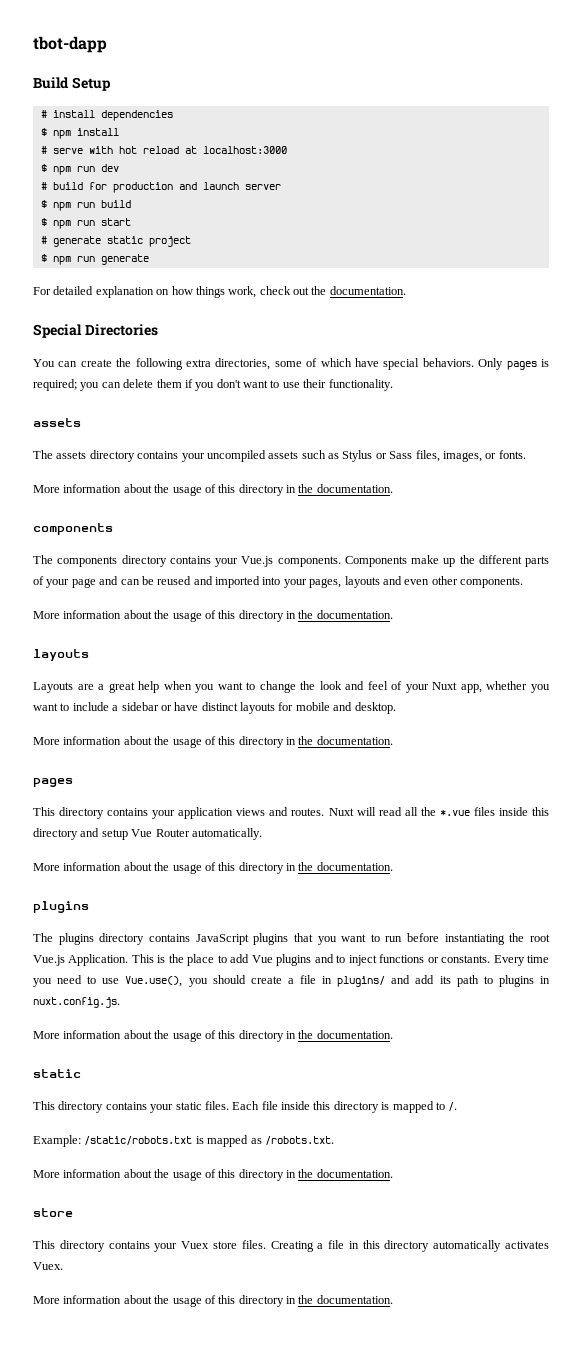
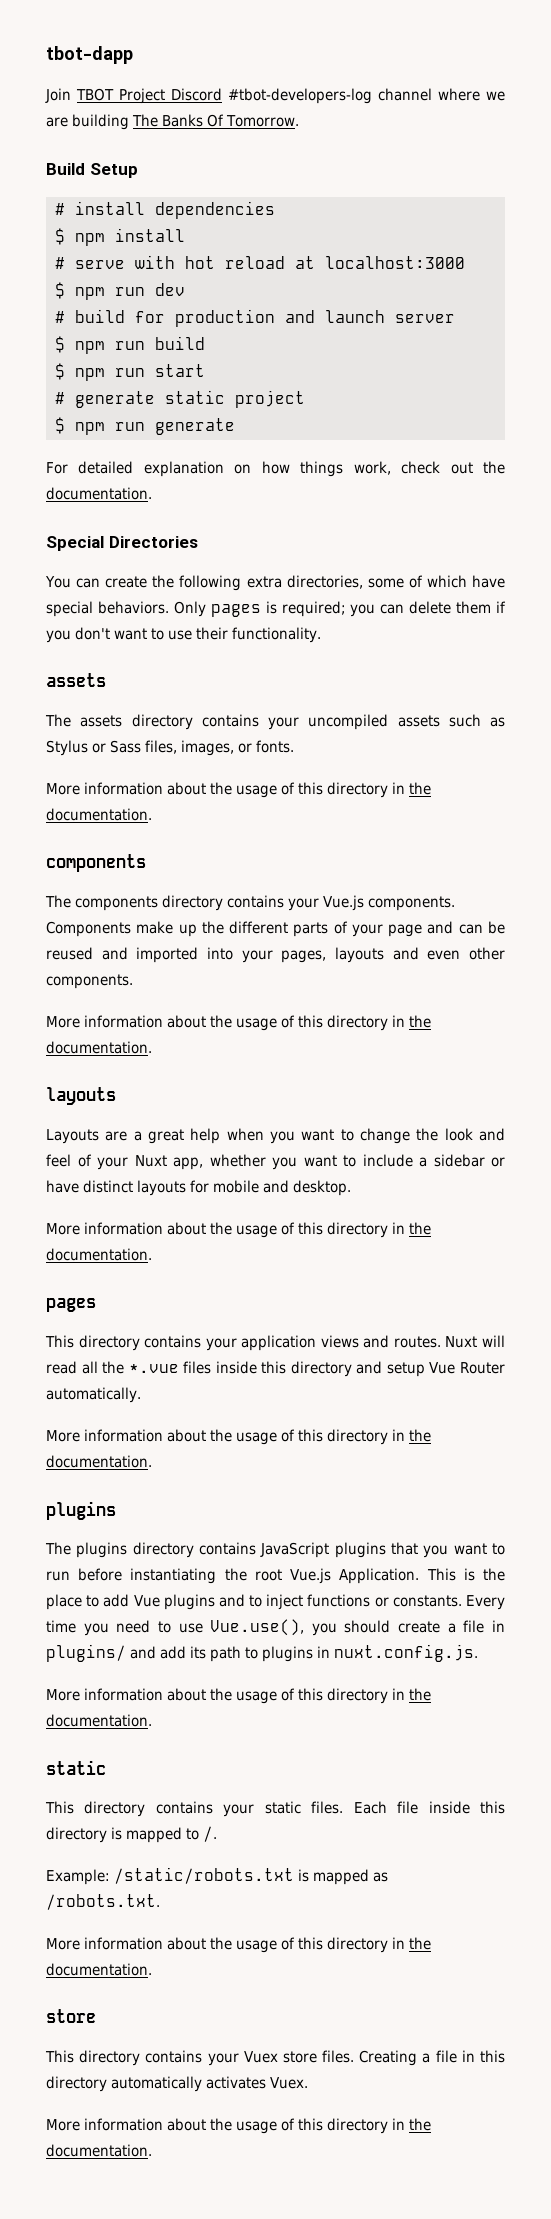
+ Join TBOT Project Discord #tbot-developers-log channel where we are building The Banks Of Tomorrow.

